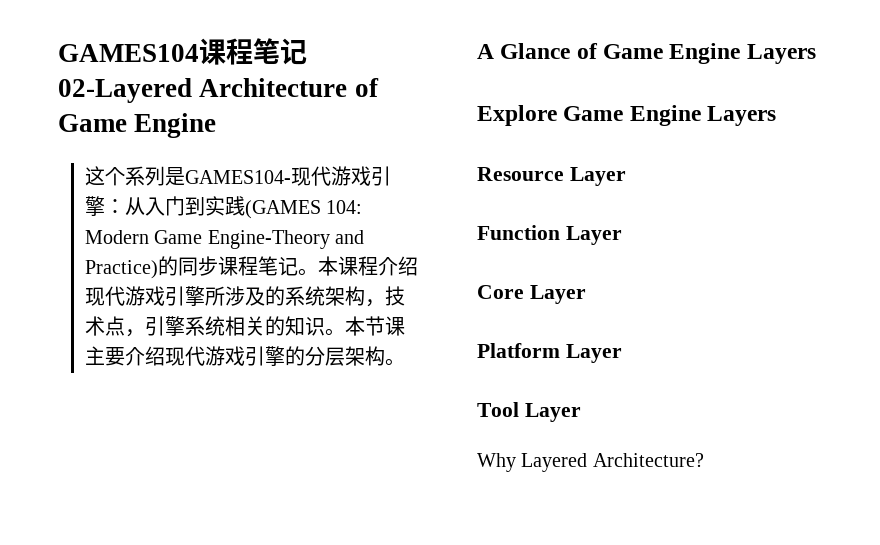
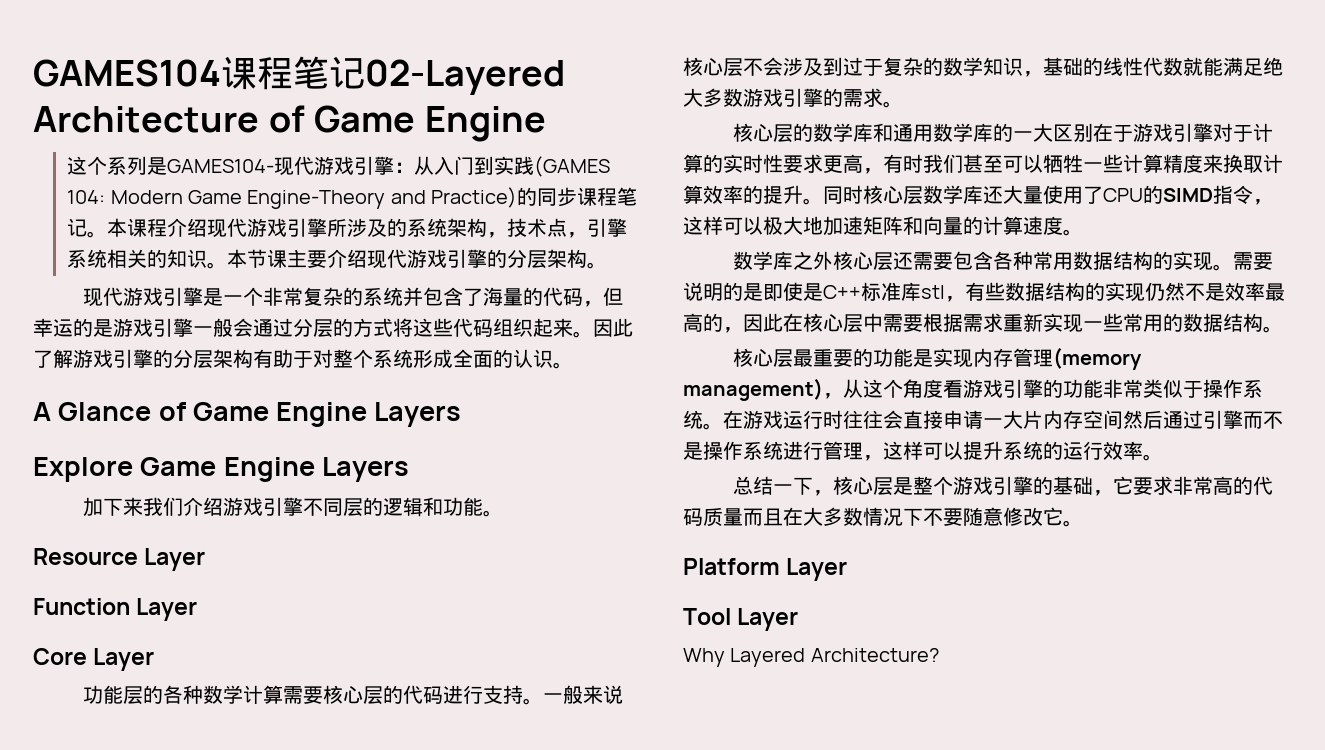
+ 现代游戏引擎是一个非常复杂的系统并包含了海量的代码，但幸运的是游戏引擎一般会通过分层的方式将这些代码组织起来。因此了解游戏引擎的分层架构有助于对整个系统形成全面的认识。
+ 加下来我们介绍游戏引擎不同层的逻辑和功能。
+ 功能层的各种数学计算需要核心层的代码进行支持。一般来说核心层不会涉及到过于复杂的数学知识，基础的线性代数就能满足绝大多数游戏引擎的需求。
+ 核心层的数学库和通用数学库的一大区别在于游戏引擎对于计算的实时性要求更高，有时我们甚至可以牺牲一些计算精度来换取计算效率的提升。同时核心层数学库还大量使用了CPU的SIMD指令，这样可以极大地加速矩阵和向量的计算速度。
+ 数学库之外核心层还需要包含各种常用数据结构的实现。需要说明的是即使是C++标准库stl，有些数据结构的实现仍然不是效率最高的，因此在核心层中需要根据需求重新实现一些常用的数据结构。
+ 核心层最重要的功能是实现内存管理(memory management)，从这个角度看游戏引擎的功能非常类似于操作系统。在游戏运行时往往会直接申请一大片内存空间然后通过引擎而不是操作系统进行管理，这样可以提升系统的运行效率。
+ 总结一下，核心层是整个游戏引擎的基础，它要求非常高的代码质量而且在大多数情况下不要随意修改它。

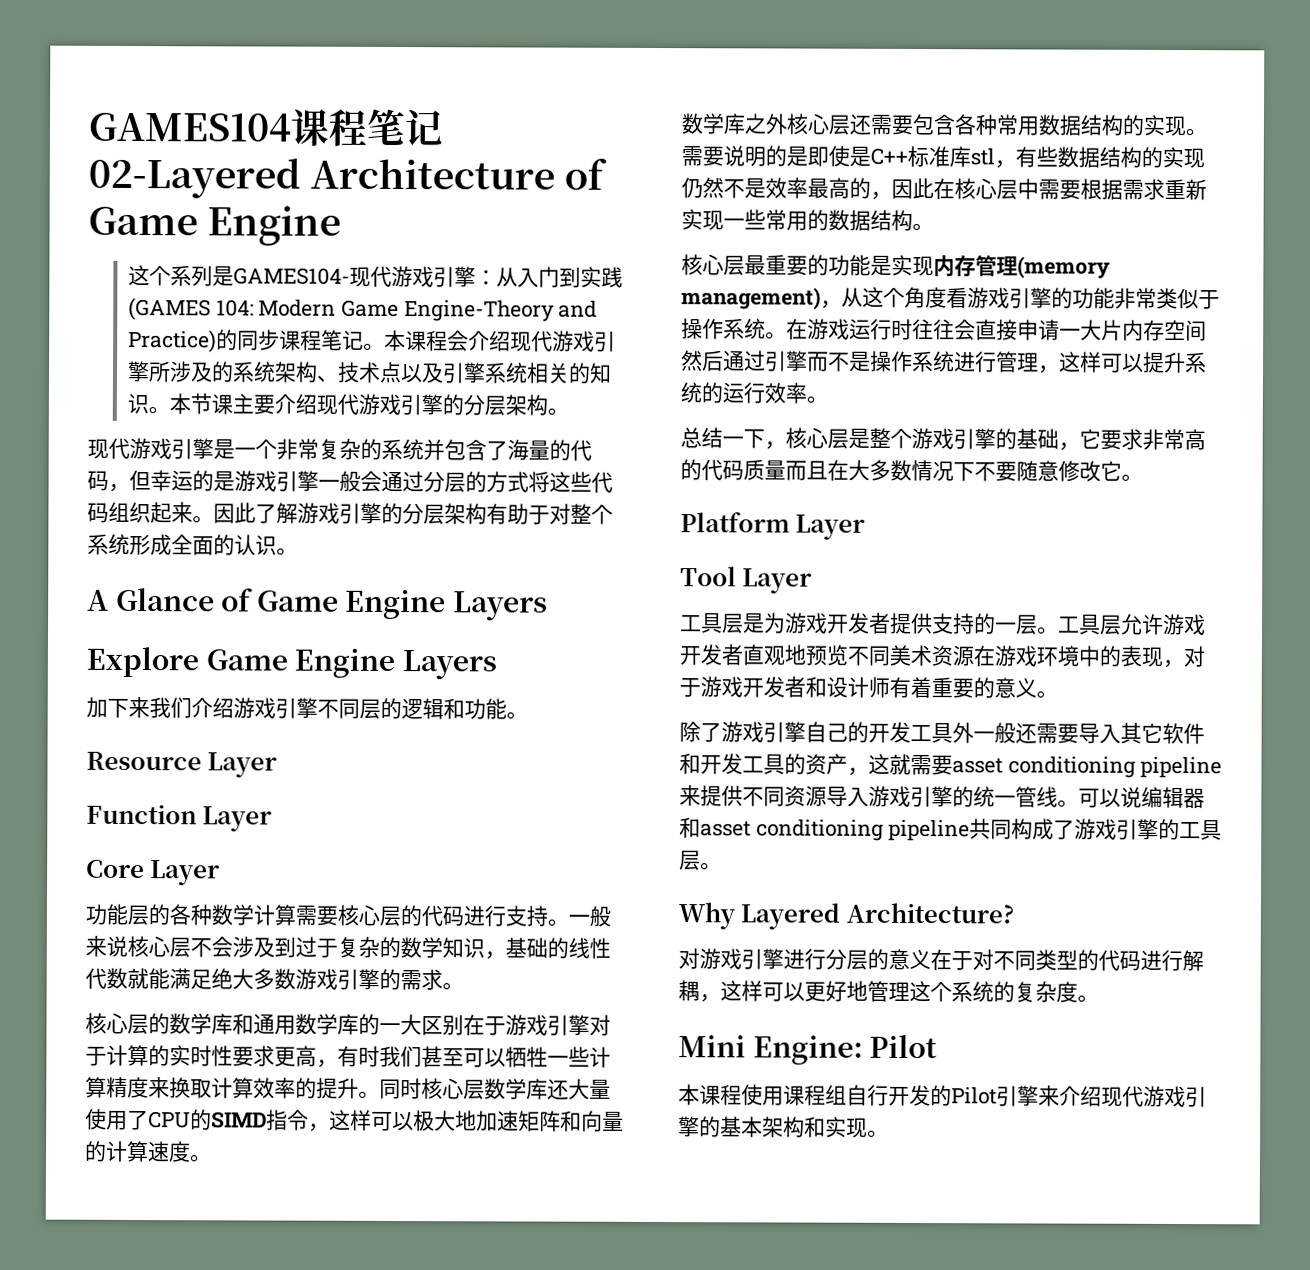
- 本课程介绍现代游戏引擎所涉及的系统架构，技术点，引擎系统相关的知识。
+ 本课程会介绍现代游戏引擎所涉及的系统架构、技术点以及引擎系统相关的知识。
+ 工具层是为游戏开发者提供支持的一层。工具层允许游戏开发者直观地预览不同美术资源在游戏环境中的表现，对于游戏开发者和设计师有着重要的意义。
+ 除了游戏引擎自己的开发工具外一般还需要导入其它软件和开发工具的资产，这就需要asset conditioning pipeline来提供不同资源导入游戏引擎的统一管线。可以说编辑器和asset conditioning pipeline共同构成了游戏引擎的工具层。
  Why Layered Architecture?
+ 对游戏引擎进行分层的意义在于对不同类型的代码进行解耦，这样可以更好地管理这个系统的复杂度。
+ Mini Engine: Pilot
+ 本课程使用课程组自行开发的Pilot引擎来介绍现代游戏引擎的基本架构和实现。

